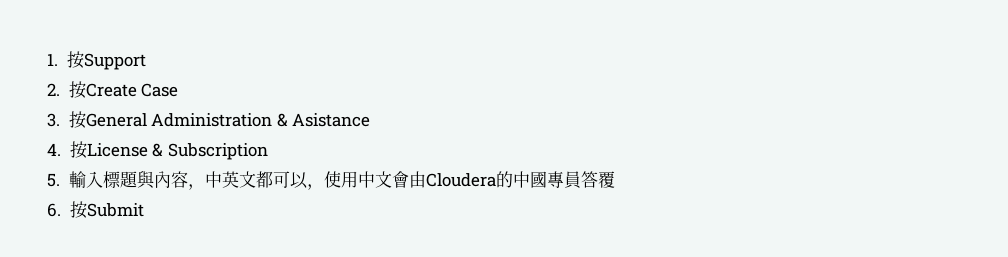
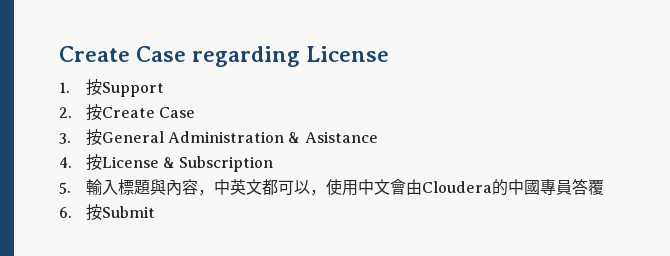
+ Create Case regarding License

